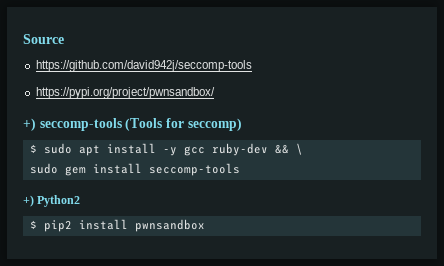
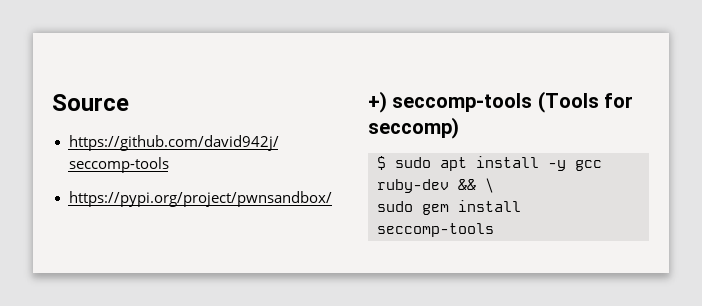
- +) Python2
- $ pip2 install pwnsandbox

